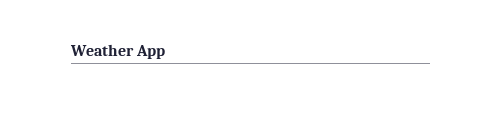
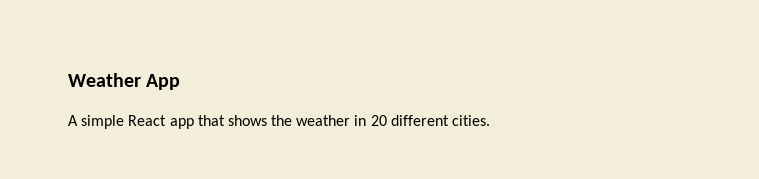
+ A simple React app that shows the weather in 20 different cities.

